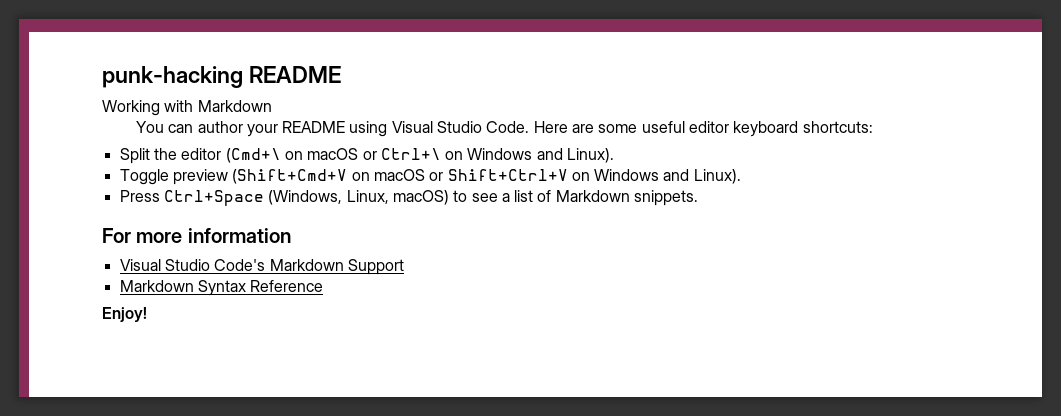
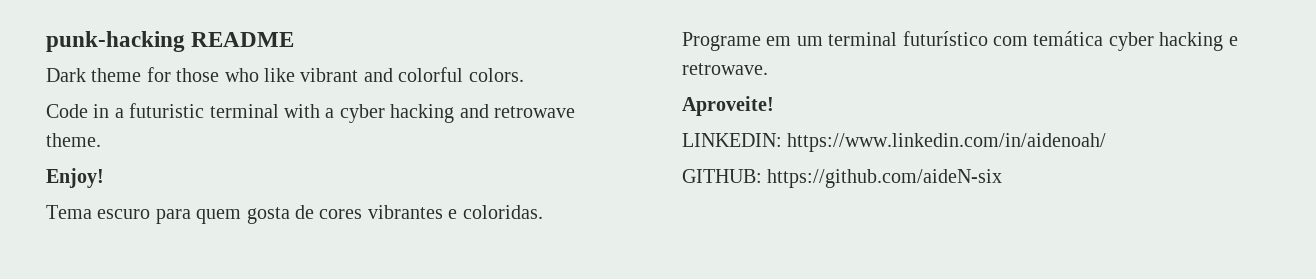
- Working with Markdown
- You can author your README using Visual Studio Code. Here are some useful editor keyboard shortcuts:
- Split the editor (Cmd+\ on macOS or Ctrl+\ on Windows and Linux).
- Toggle preview (Shift+Cmd+V on macOS or Shift+Ctrl+V on Windows and Linux).
- Press Ctrl+Space (Windows, Linux, macOS) to see a list of Markdown snippets.
- For more information
- Visual Studio Code's Markdown Support
- Markdown Syntax Reference
+ Dark theme for those who like vibrant and colorful colors.
+ Code in a futuristic terminal with a cyber hacking and retrowave theme.
  Enjoy!
+ Tema escuro para quem gosta de cores vibrantes e coloridas.
+ Programe em um terminal futurístico com temática cyber hacking e retrowave.
+ Aproveite!
+ LINKEDIN: https://www.linkedin.com/in/aidenoah/
+ GITHUB: https://github.com/aideN-six

